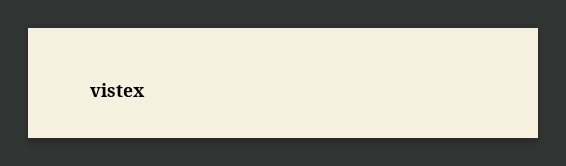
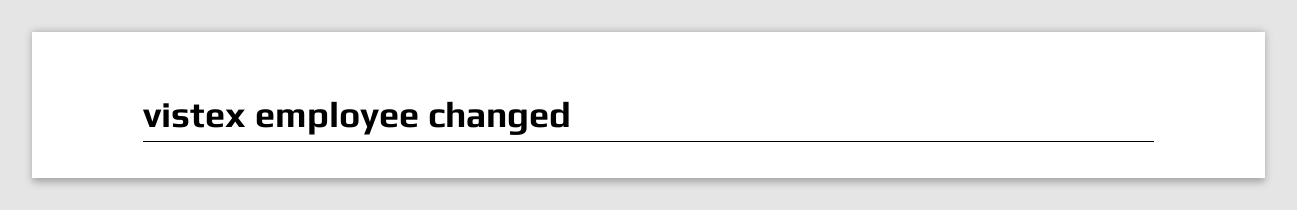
- vistex
+ vistex employee changed

